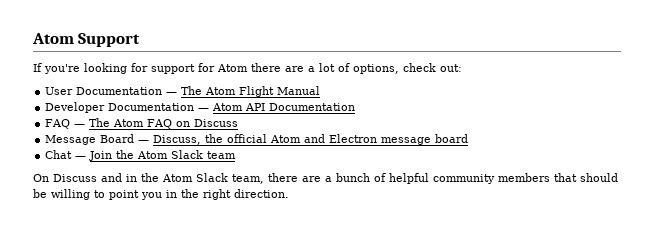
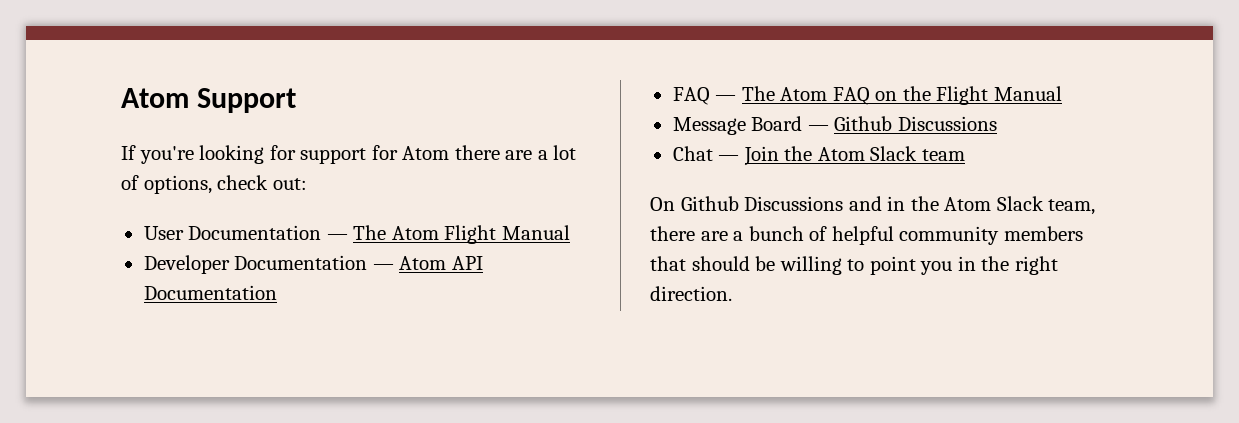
- FAQ — The Atom FAQ on Discuss
+ FAQ — The Atom FAQ on the Flight Manual
- Message Board — Discuss, the official Atom and Electron message board
+ Message Board — Github Discussions
- On Discuss and in the Atom Slack team, there are a bunch of helpful community members that should be willing to point you in the right direction.
+ On Github Discussions and in the Atom Slack team, there are a bunch of helpful community members that should be willing to point you in the right direction.

